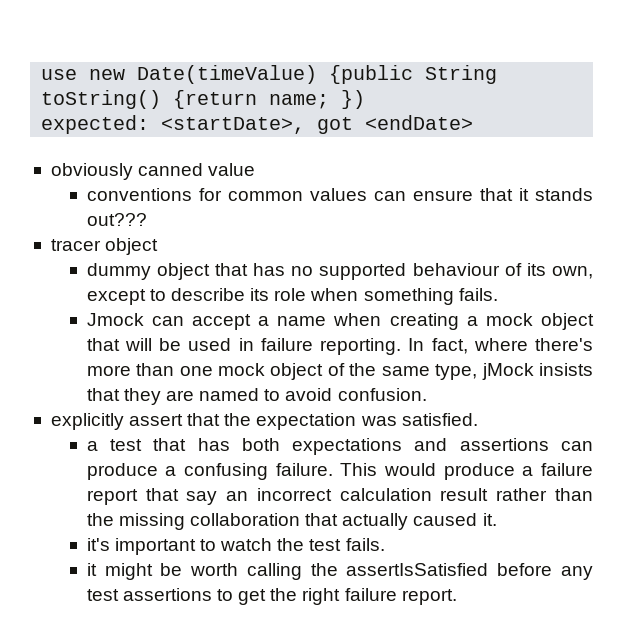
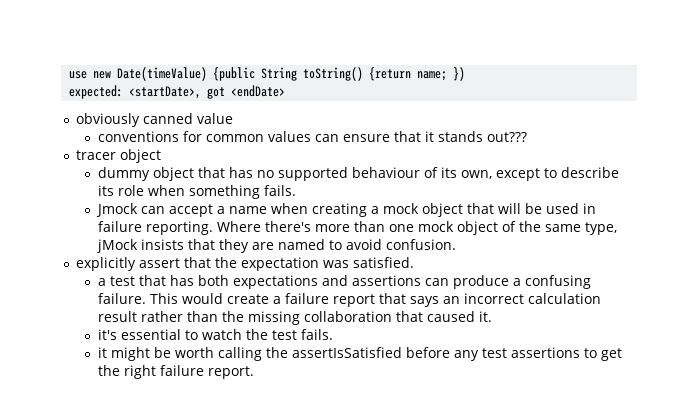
- In fact, where there's more than one mock object of the same type, jMock insists that they are named to avoid confusion.
+ Where there's more than one mock object of the same type, jMock insists that they are named to avoid confusion.
- This would produce a failure report that say an incorrect calculation result rather than the missing collaboration that actually caused it.
+ This would create a failure report that says an incorrect calculation result rather than the missing collaboration that caused it.
- it's important to watch the test fails.
+ it's essential to watch the test fails.

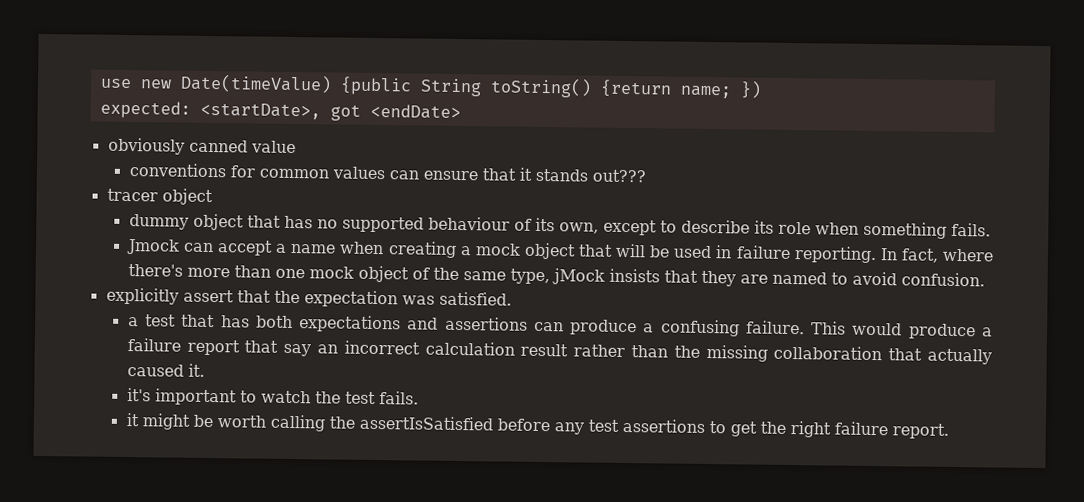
- Where there's more than one mock object of the same type, jMock insists that they are named to avoid confusion.
+ In fact, where there's more than one mock object of the same type, jMock insists that they are named to avoid confusion.
- This would create a failure report that says an incorrect calculation result rather than the missing collaboration that caused it.
+ This would produce a failure report that say an incorrect calculation result rather than the missing collaboration that actually caused it.
- it's essential to watch the test fails.
+ it's important to watch the test fails.

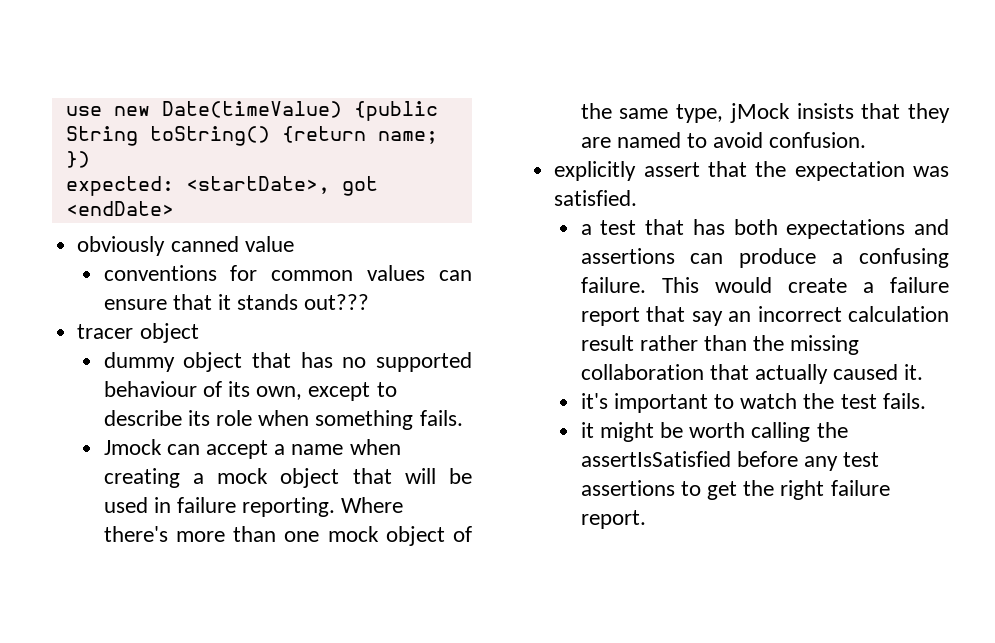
- In fact, where there's more than one mock object of the same type, jMock insists that they are named to avoid confusion.
+ Where there's more than one mock object of the same type, jMock insists that they are named to avoid confusion.
- This would produce a failure report that say an incorrect calculation result rather than the missing collaboration that actually caused it.
+ This would create a failure report that say an incorrect calculation result rather than the missing collaboration that actually caused it.

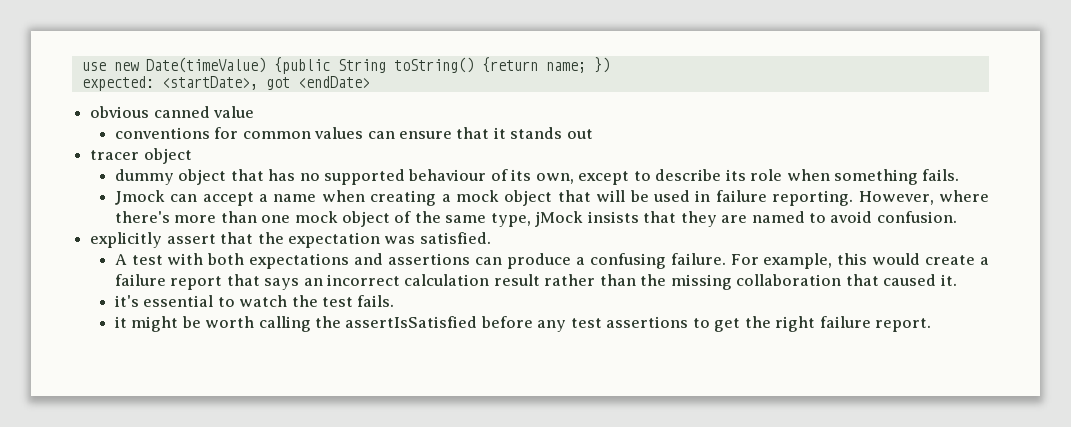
- obviously canned value
+ obvious canned value
- conventions for common values can ensure that it stands out???
+ conventions for common values can ensure that it stands out
- Where there's more than one mock object of the same type, jMock insists that they are named to avoid confusion.
+ However, where there's more than one mock object of the same type, jMock insists that they are named to avoid confusion.
- a test that has both expectations and assertions can produce a confusing failure.
+ A test with both expectations and assertions can produce a confusing failure.
- This would create a failure report that say an incorrect calculation result rather than the missing collaboration that actually caused it.
+ For example, this would create a failure report that says an incorrect calculation result rather than the missing collaboration that caused it.
- it's important to watch the test fails.
+ it's essential to watch the test fails.

